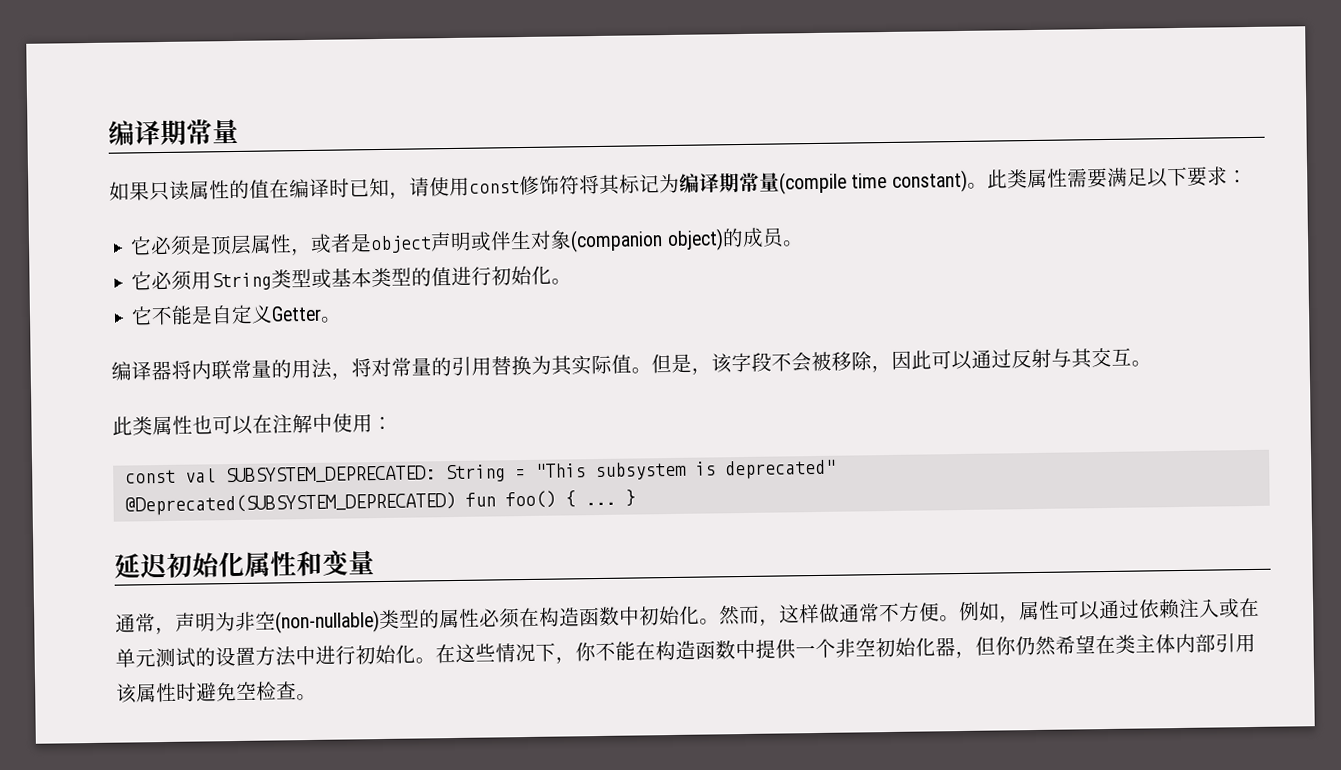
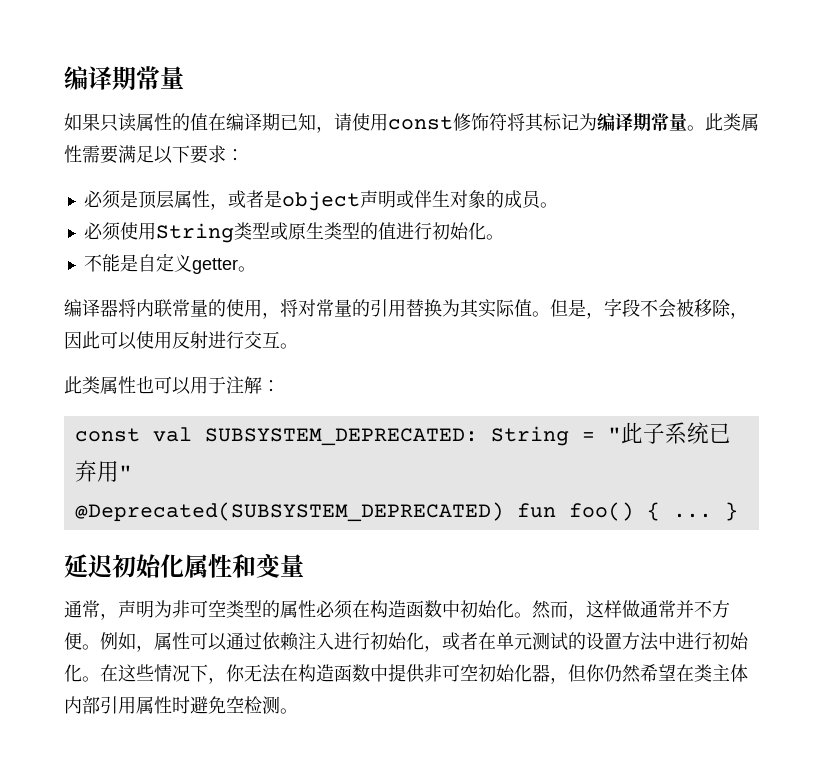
- 如果只读属性的值在编译时已知，请使用const修饰符将其标记为编译期常量(compile time constant)。
+ 如果只读属性的值在编译期已知，请使用const修饰符将其标记为编译期常量。
- 它必须是顶层属性，或者是object声明或伴生对象(companion object)的成员。
+ 必须是顶层属性，或者是object声明或伴生对象的成员。
- 它必须用String类型或基本类型的值进行初始化。
+ 必须使用String类型或原生类型的值进行初始化。
- 它不能是自定义Getter。
+ 不能是自定义getter。
- 编译器将内联常量的用法，将对常量的引用替换为其实际值。
+ 编译器将内联常量的使用，将对常量的引用替换为其实际值。
- 但是，该字段不会被移除，因此可以通过反射与其交互。
+ 但是，字段不会被移除，因此可以使用反射进行交互。
- 此类属性也可以在注解中使用：
+ 此类属性也可以用于注解：
- const val SUBSYSTEM_DEPRECATED: String = "This subsystem is deprecated"
+ const val SUBSYSTEM_DEPRECATED: String = "此子系统已弃用"
- 通常，声明为非空(non-nullable)类型的属性必须在构造函数中初始化。
+ 通常，声明为非可空类型的属性必须在构造函数中初始化。
- 然而，这样做通常不方便。
+ 然而，这样做通常并不方便。
- 例如，属性可以通过依赖注入或在单元测试的设置方法中进行初始化。
+ 例如，属性可以通过依赖注入进行初始化，或者在单元测试的设置方法中进行初始化。
- 在这些情况下，你不能在构造函数中提供一个非空初始化器，但你仍然希望在类主体内部引用该属性时避免空检查。
+ 在这些情况下，你无法在构造函数中提供非可空初始化器，但你仍然希望在类主体内部引用属性时避免空检测。

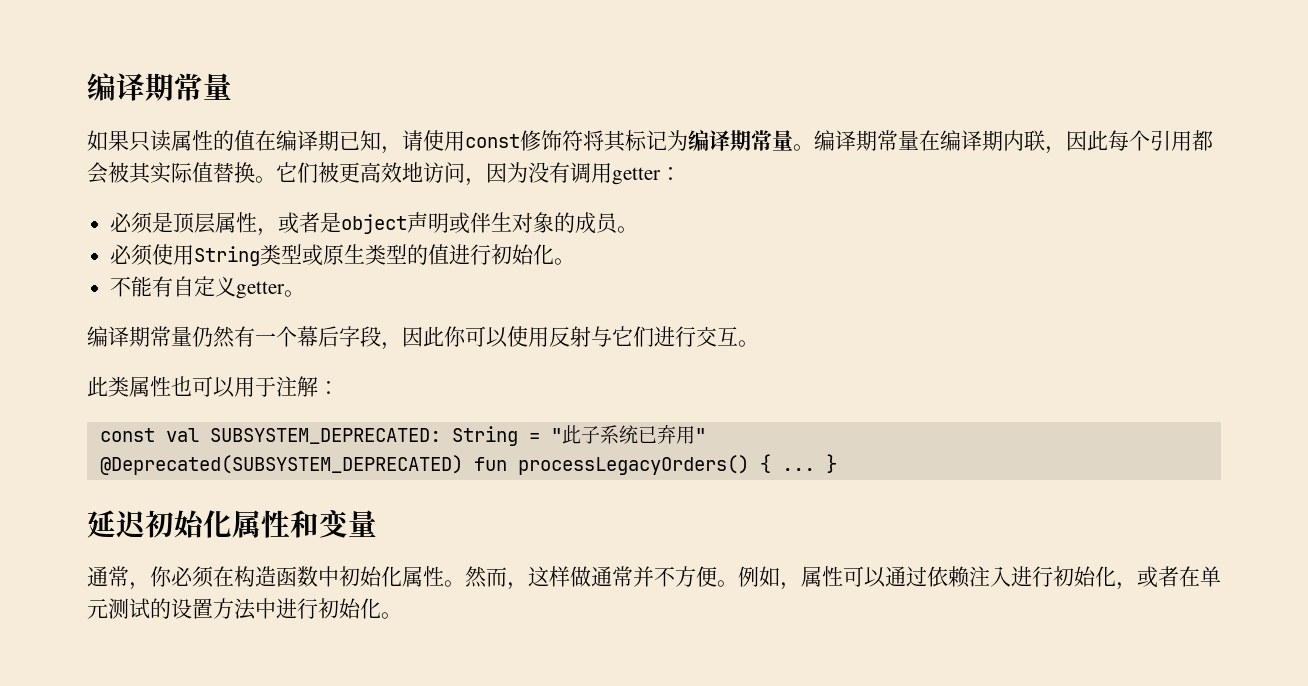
- 此类属性需要满足以下要求：
+ 编译期常量在编译期内联，因此每个引用都会被其实际值替换。它们被更高效地访问，因为没有调用getter：
- 不能是自定义getter。
+ 不能有自定义getter。
- 编译器将内联常量的使用，将对常量的引用替换为其实际值。但是，字段不会被移除，因此可以使用反射进行交互。
+ 编译期常量仍然有一个幕后字段，因此你可以使用反射与它们进行交互。
- @Deprecated(SUBSYSTEM_DEPRECATED) fun foo() { ...
+ @Deprecated(SUBSYSTEM_DEPRECATED) fun processLegacyOrders() { ...
- 通常，声明为非可空类型的属性必须在构造函数中初始化。
+ 通常，你必须在构造函数中初始化属性。
- 在这些情况下，你无法在构造函数中提供非可空初始化器，但你仍然希望在类主体内部引用属性时避免空检测。

